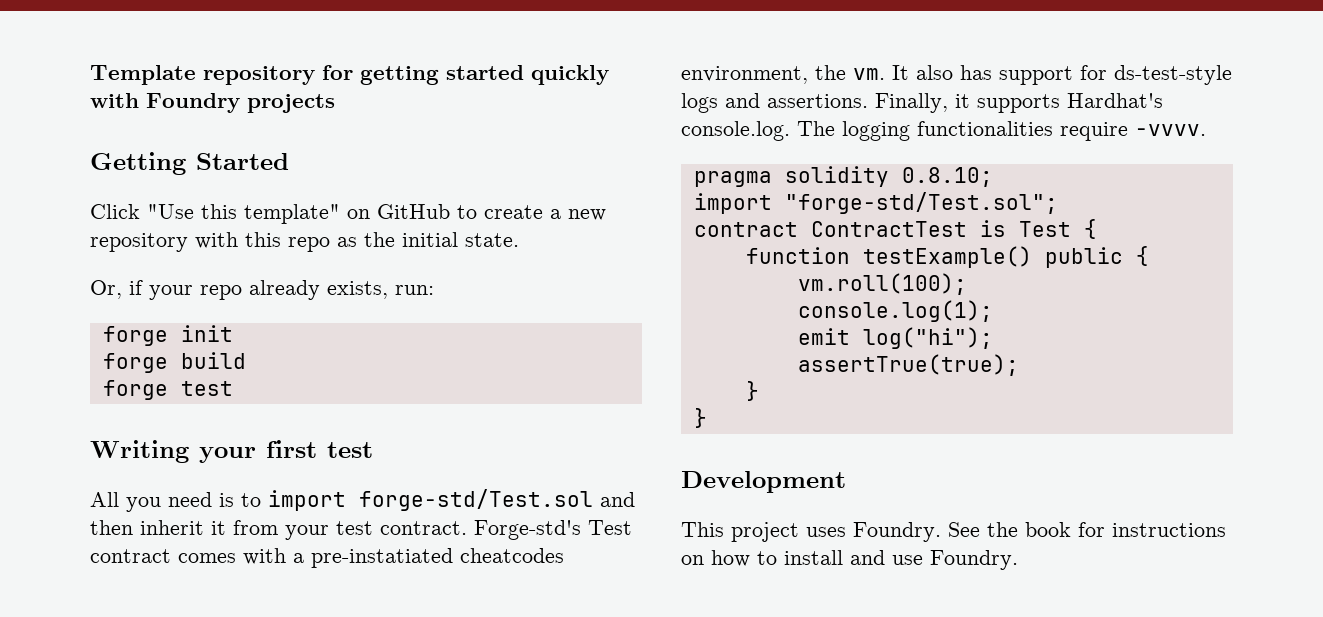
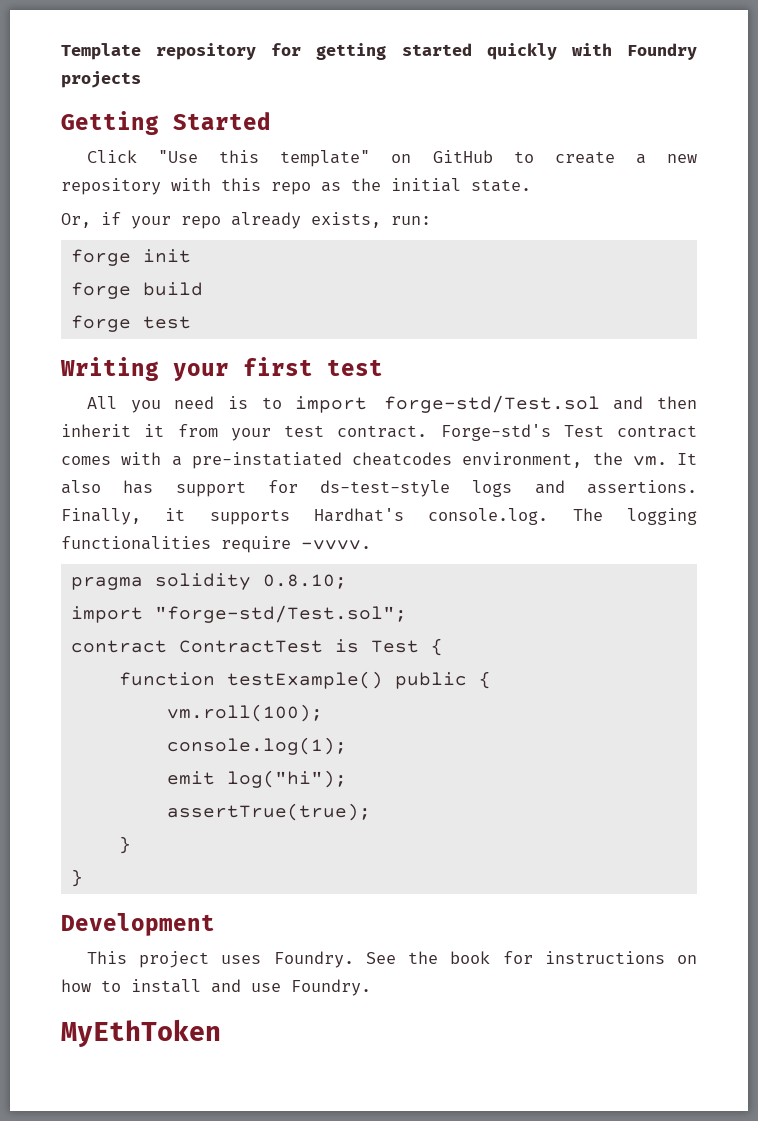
+ MyEthToken

